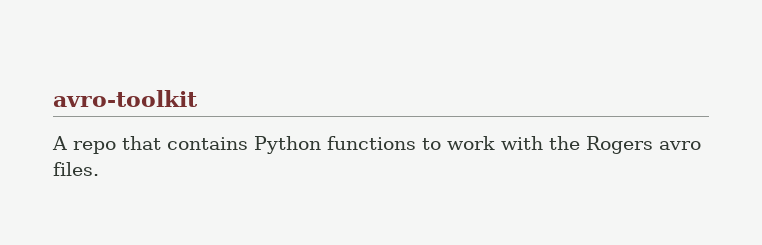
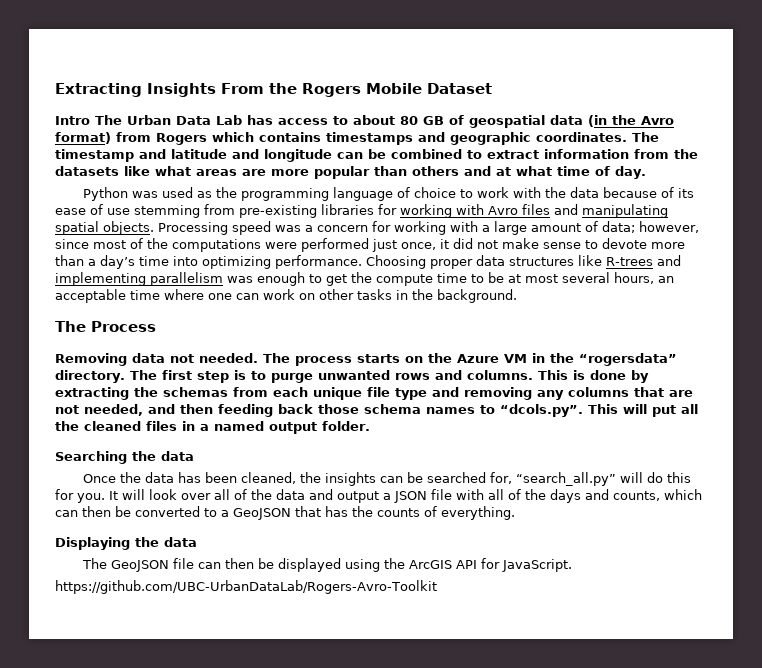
- avro-toolkit
- A repo that contains Python functions to work with the Rogers avro files.
+ Extracting Insights From the Rogers Mobile Dataset
+ Intro The Urban Data Lab has access to about 80 GB of geospatial data (in the Avro format) from Rogers which contains timestamps and geographic coordinates. The timestamp and latitude and longitude can be combined to extract information from the datasets like what areas are more popular than others and at what time of day.
+ Python was used as the programming language of choice to work with the data because of its ease of use stemming from pre-existing libraries for working with Avro files and manipulating spatial objects. Processing speed was a concern for working with a large amount of data; however, since most of the computations were performed just once, it did not make sense to devote more than a day’s time into optimizing performance. Choosing proper data structures like R-trees and implementing parallelism was enough to get the compute time to be at most several hours, an acceptable time where one can work on other tasks in the background.
+ The Process
+ Removing data not needed. The process starts on the Azure VM in the “rogersdata” directory. The first step is to purge unwanted rows and columns. This is done by extracting the schemas from each unique file type and removing any columns that are not needed, and then feeding back those schema names to “dcols.py”. This will put all the cleaned files in a named output folder.
+ Searching the data
+ Once the data has been cleaned, the insights can be searched for, “search_all.py” will do this for you. It will look over all of the data and output a JSON file with all of the days and counts, which can then be converted to a GeoJSON that has the counts of everything.
+ Displaying the data
+ The GeoJSON file can then be displayed using the ArcGIS API for JavaScript.
+ https://github.com/UBC-UrbanDataLab/Rogers-Avro-Toolkit

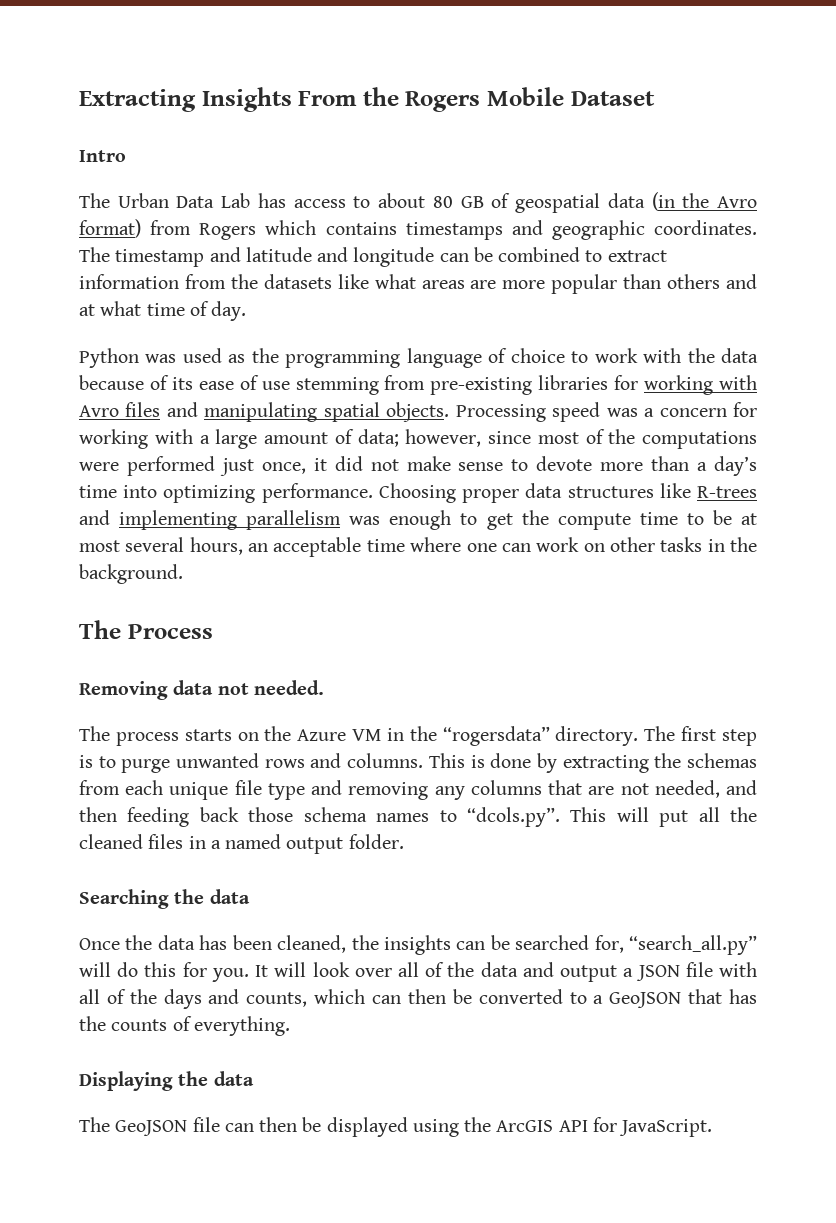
- Intro The Urban Data Lab has access to about 80 GB of geospatial data (in the Avro format) from Rogers which contains timestamps and geographic coordinates.
+ Intro
+ The Urban Data Lab has access to about 80 GB of geospatial data (in the Avro format) from Rogers which contains timestamps and geographic coordinates.
- Removing data not needed. The process starts on the Azure VM in the “rogersdata” directory.
+ Removing data not needed.
+ The process starts on the Azure VM in the “rogersdata” directory.
- https://github.com/UBC-UrbanDataLab/Rogers-Avro-Toolkit

